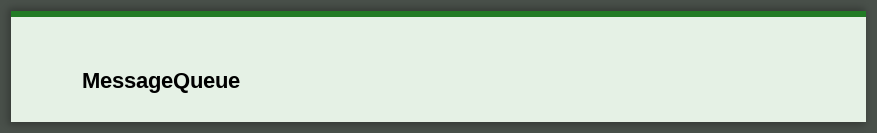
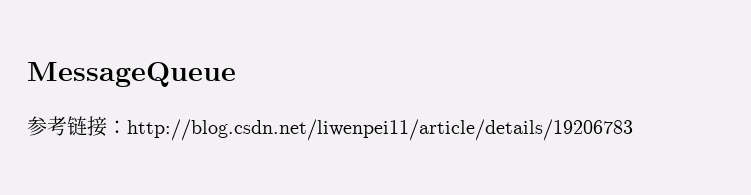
+ 参考链接：http://blog.csdn.net/liwenpei11/article/details/19206783

